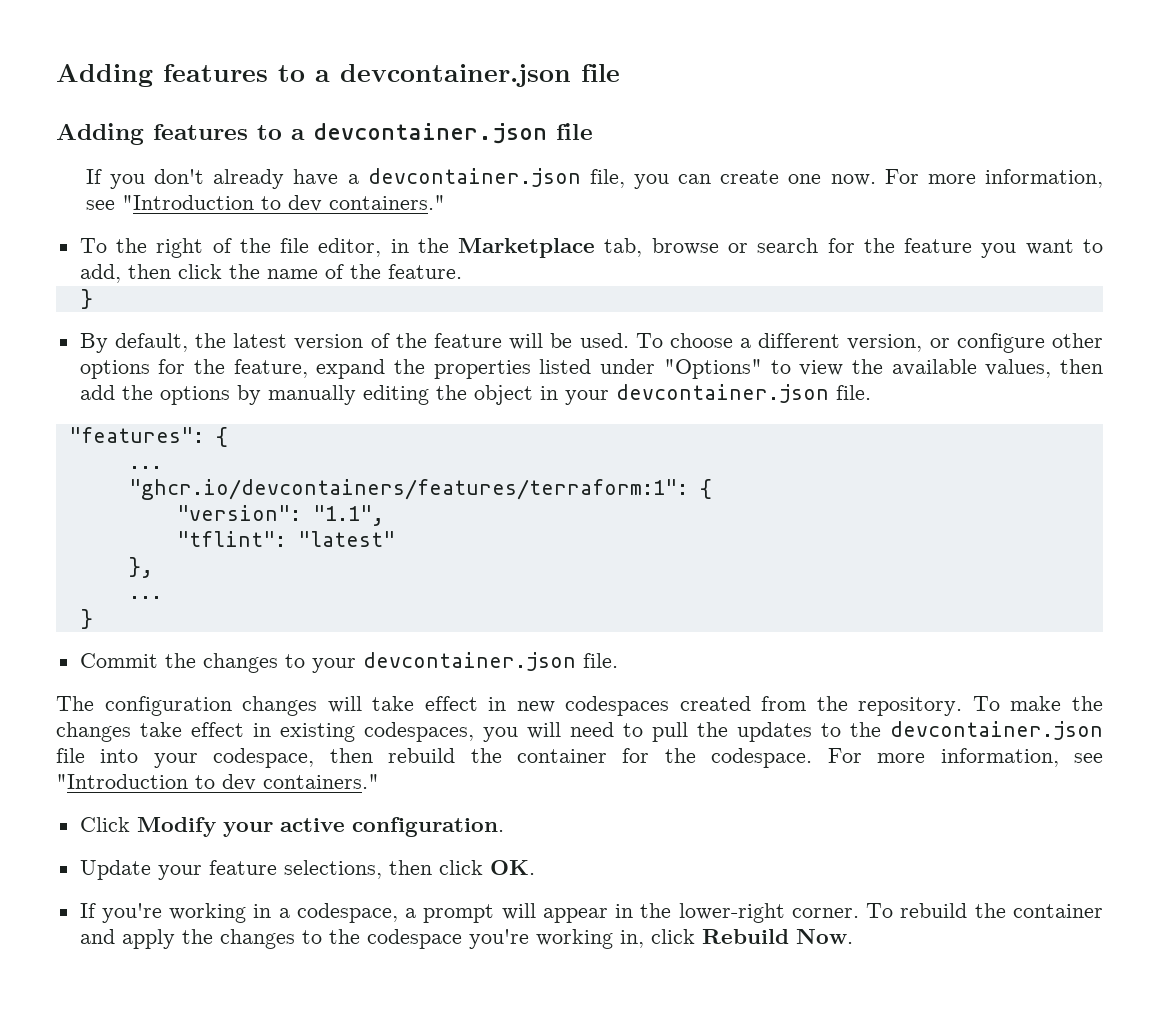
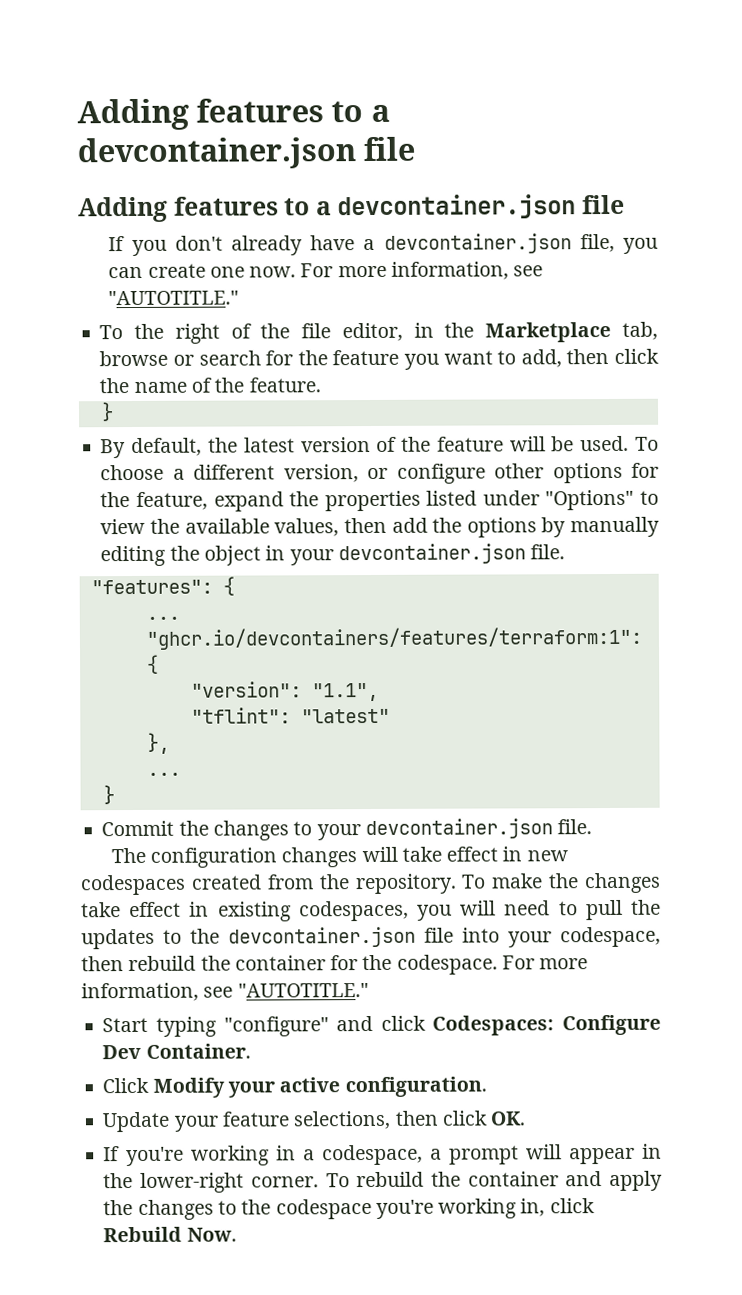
- If you don't already have a devcontainer.json file, you can create one now. For more information, see "Introduction to dev containers."
+ If you don't already have a devcontainer.json file, you can create one now. For more information, see "AUTOTITLE."
- To make the changes take effect in existing codespaces, you will need to pull the updates to the devcontainer.json file into your codespace, then rebuild the container for the codespace. For more information, see "Introduction to dev containers."
+ To make the changes take effect in existing codespaces, you will need to pull the updates to the devcontainer.json file into your codespace, then rebuild the container for the codespace. For more information, see "AUTOTITLE."
+ Start typing "configure" and click Codespaces: Configure Dev Container.

